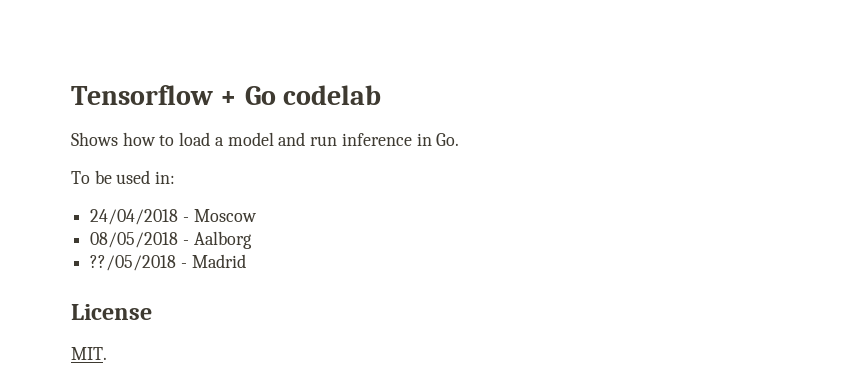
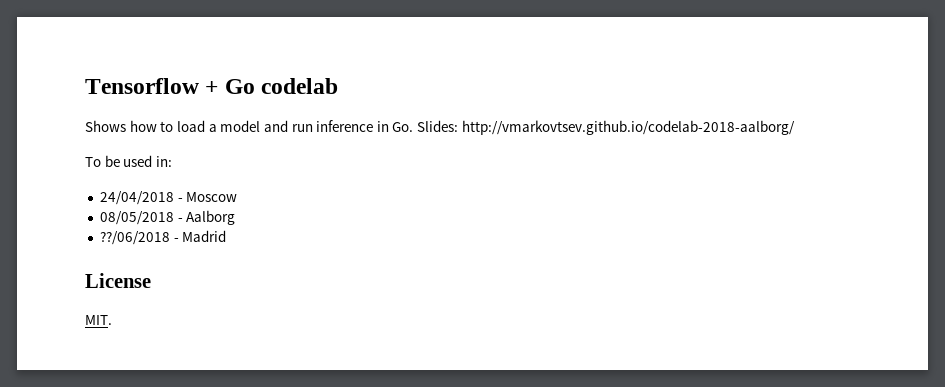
- Shows how to load a model and run inference in Go.
+ Shows how to load a model and run inference in Go. Slides: http://vmarkovtsev.github.io/codelab-2018-aalborg/
- ??/05/2018 - Madrid
+ ??/06/2018 - Madrid

